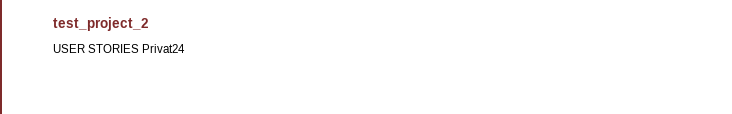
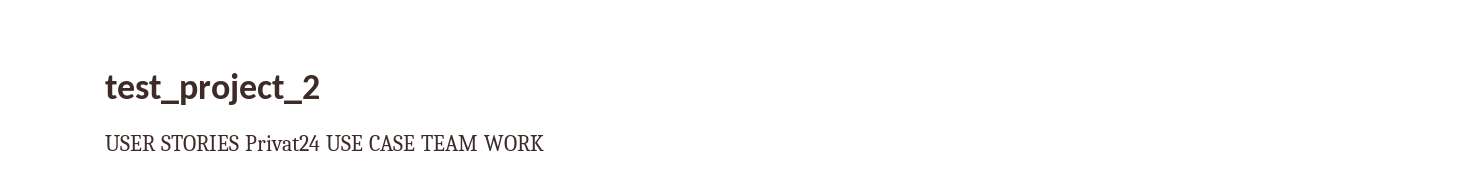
- USER STORIES Privat24
+ USER STORIES Privat24 USE CASE TEAM WORK

